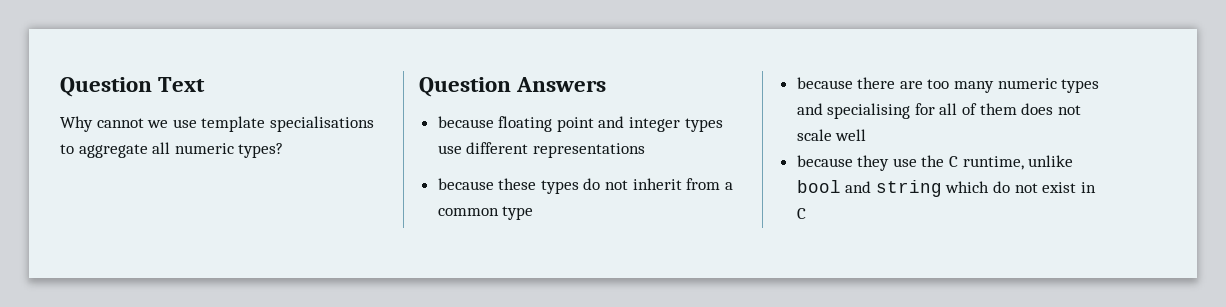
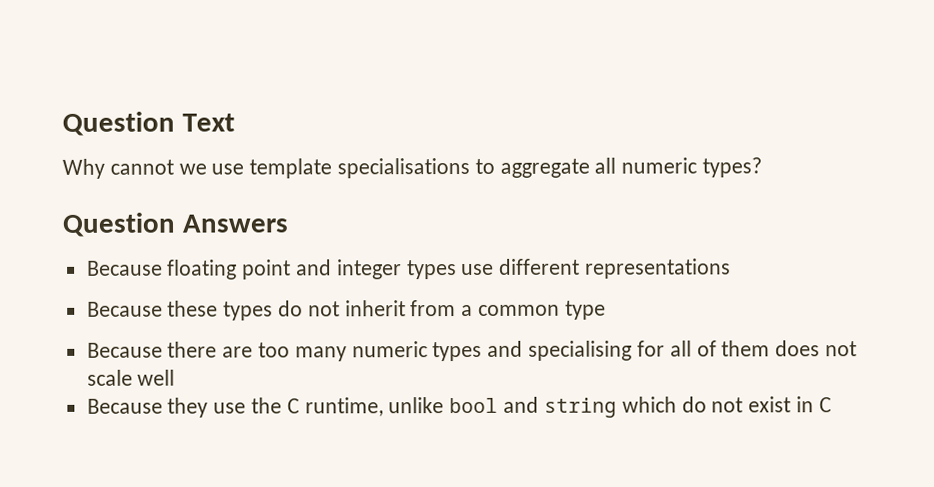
- because floating point and integer types use different representations
+ Because floating point and integer types use different representations
- because these types do not inherit from a common type
+ Because these types do not inherit from a common type
- because there are too many numeric types and specialising for all of them does not scale well
+ Because there are too many numeric types and specialising for all of them does not scale well
- because they use the C runtime, unlike bool and string which do not exist in C
+ Because they use the C runtime, unlike bool and string which do not exist in C

